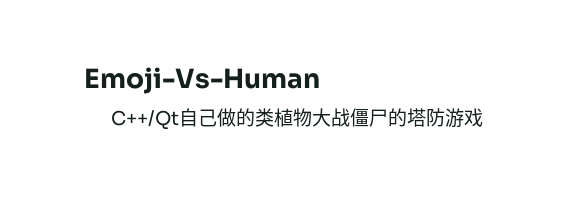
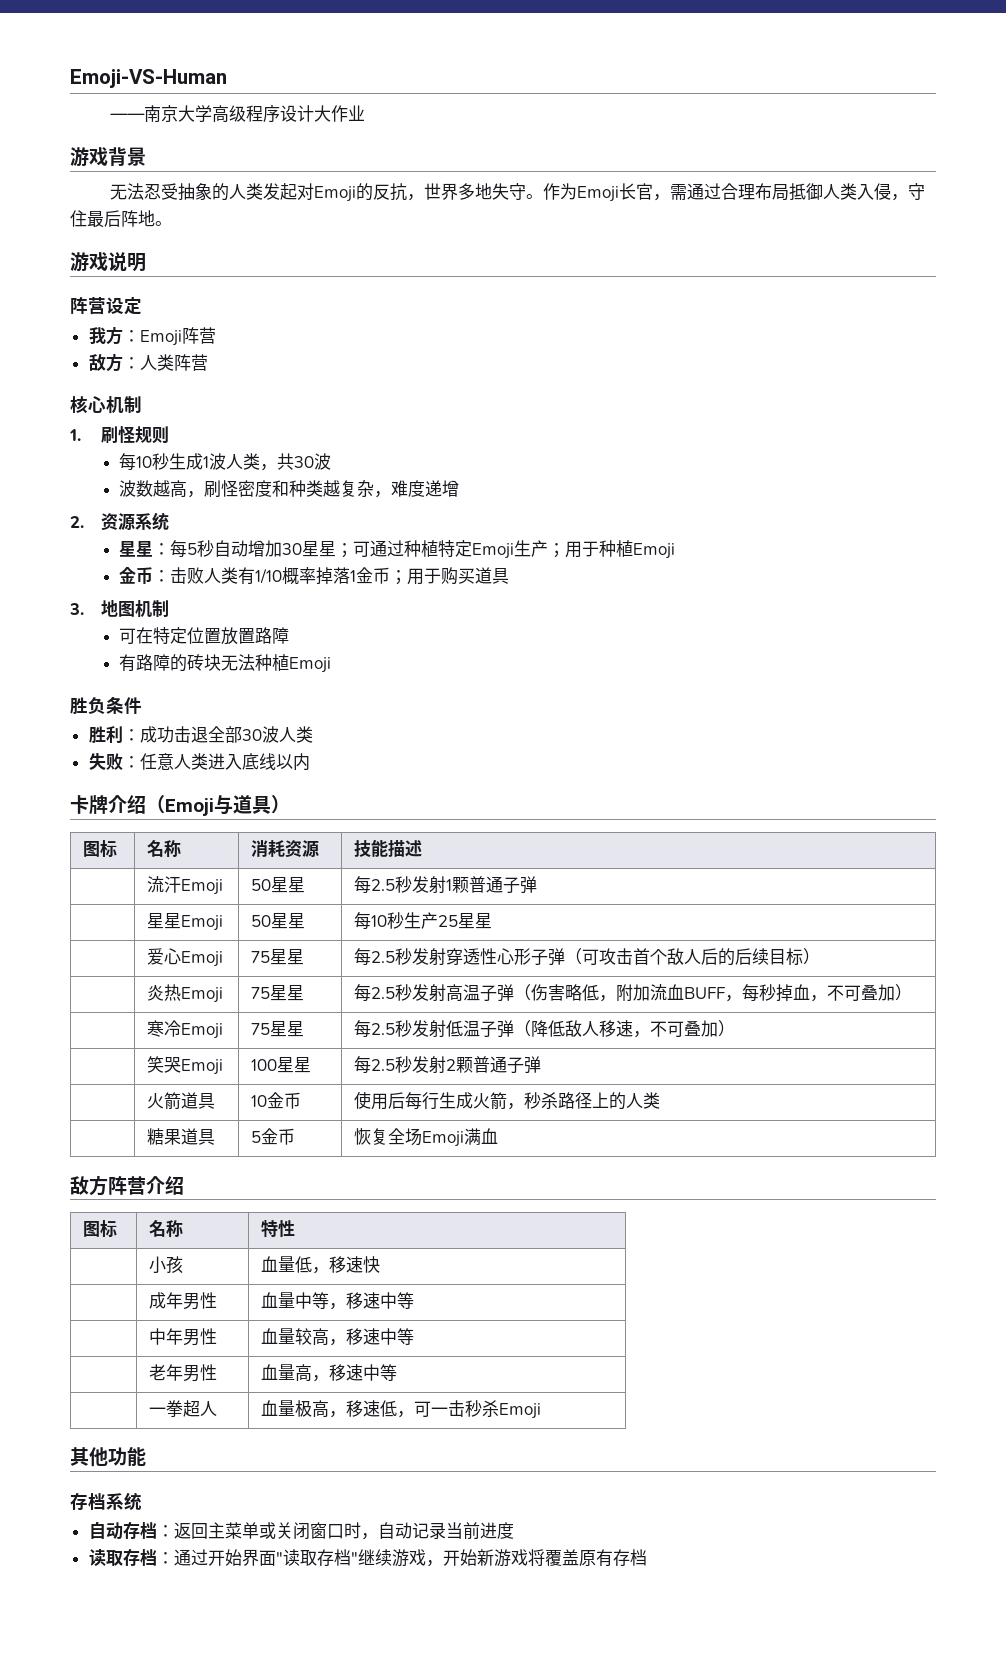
- Emoji-Vs-Human
- C++/Qt自己做的类植物大战僵尸的塔防游戏
+ Emoji-VS-Human
+ ——南京大学高级程序设计大作业
+ 游戏背景
+ 无法忍受抽象的人类发起对Emoji的反抗，世界多地失守。作为Emoji长官，需通过合理布局抵御人类入侵，守住最后阵地。
+ 游戏说明
+ 阵营设定
+ 我方：Emoji阵营
+ 敌方：人类阵营
+ 核心机制
+ 1.刷怪规则
+ 每10秒生成1波人类，共30波
+ 波数越高，刷怪密度和种类越复杂，难度递增
+ 2.资源系统
+ 星星：每5秒自动增加30星星；可通过种植特定Emoji生产；用于种植Emoji
+ 金币：击败人类有1/10概率掉落1金币；用于购买道具
+ 3.地图机制
+ 可在特定位置放置路障
+ 有路障的砖块无法种植Emoji
+ 胜负条件
+ 胜利：成功击退全部30波人类
+ 失败：任意人类进入底线以内
+ 卡牌介绍（Emoji与道具）
+ 图标 | 名称 | 消耗资源 | 技能描述
+ | 流汗Emoji | 50星星 | 每2.5秒发射1颗普通子弹
+ | 星星Emoji | 50星星 | 每10秒生产25星星
+ | 爱心Emoji | 75星星 | 每2.5秒发射穿透性心形子弹（可攻击首个敌人后的后续目标）
+ | 炎热Emoji | 75星星 | 每2.5秒发射高温子弹（伤害略低，附加流血BUFF，每秒掉血，不可叠加）
+ | 寒冷Emoji | 75星星 | 每2.5秒发射低温子弹（降低敌人移速，不可叠加）
+ | 笑哭Emoji | 100星星 | 每2.5秒发射2颗普通子弹
+ | 火箭道具 | 10金币 | 使用后每行生成火箭，秒杀路径上的人类
+ | 糖果道具 | 5金币 | 恢复全场Emoji满血
+ 敌方阵营介绍
+ 图标 | 名称 | 特性
+ | 小孩 | 血量低，移速快
+ | 成年男性 | 血量中等，移速中等
+ | 中年男性 | 血量较高，移速中等
+ | 老年男性 | 血量高，移速中等
+ | 一拳超人 | 血量极高，移速低，可一击秒杀Emoji
+ 其他功能
+ 存档系统
+ 自动存档：返回主菜单或关闭窗口时，自动记录当前进度
+ 读取存档：通过开始界面"读取存档"继续游戏，开始新游戏将覆盖原有存档

